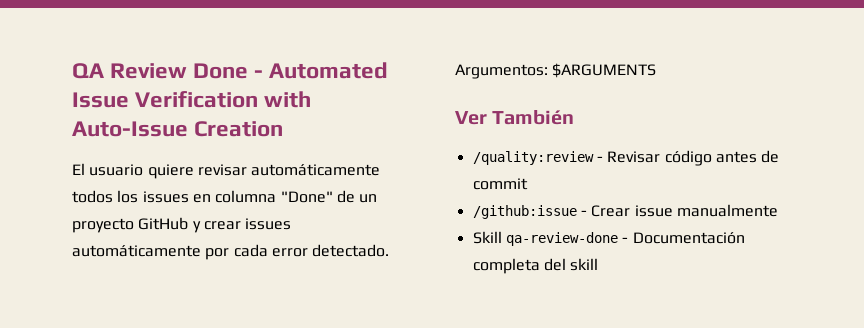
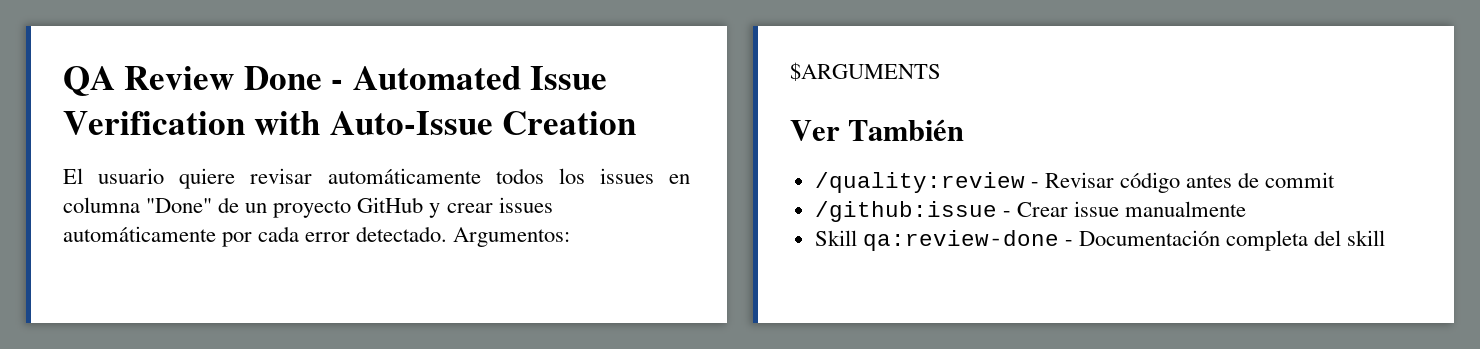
- Skill qa-review-done - Documentación completa del skill
+ Skill qa:review-done - Documentación completa del skill

